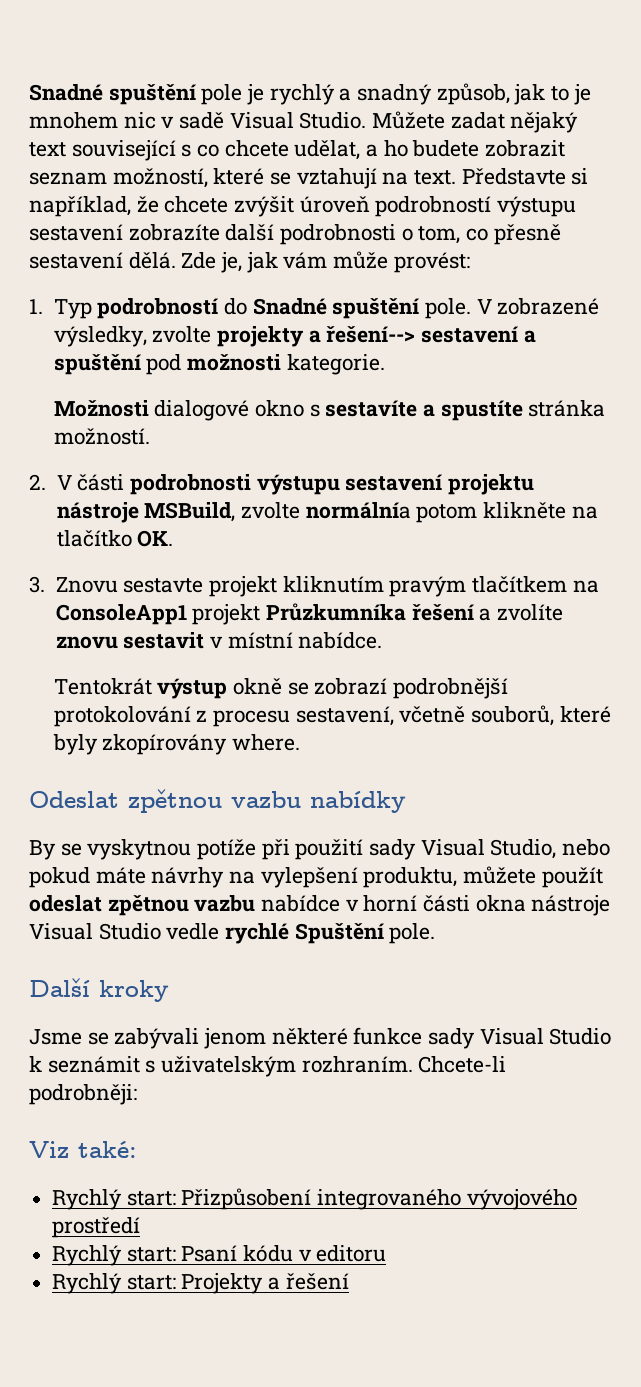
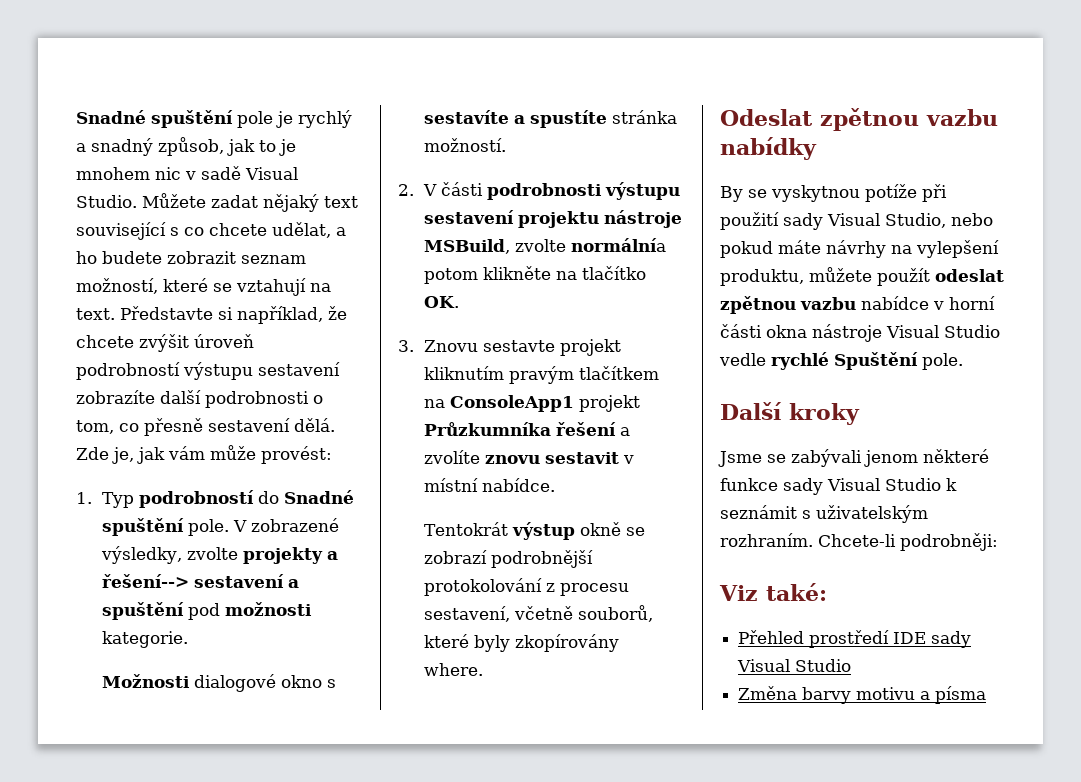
- Rychlý start: Přizpůsobení integrovaného vývojového prostředí
- Rychlý start: Psaní kódu v editoru
- Rychlý start: Projekty a řešení
+ Přehled prostředí IDE sady Visual Studio
+ Změna barvy motivu a písma

